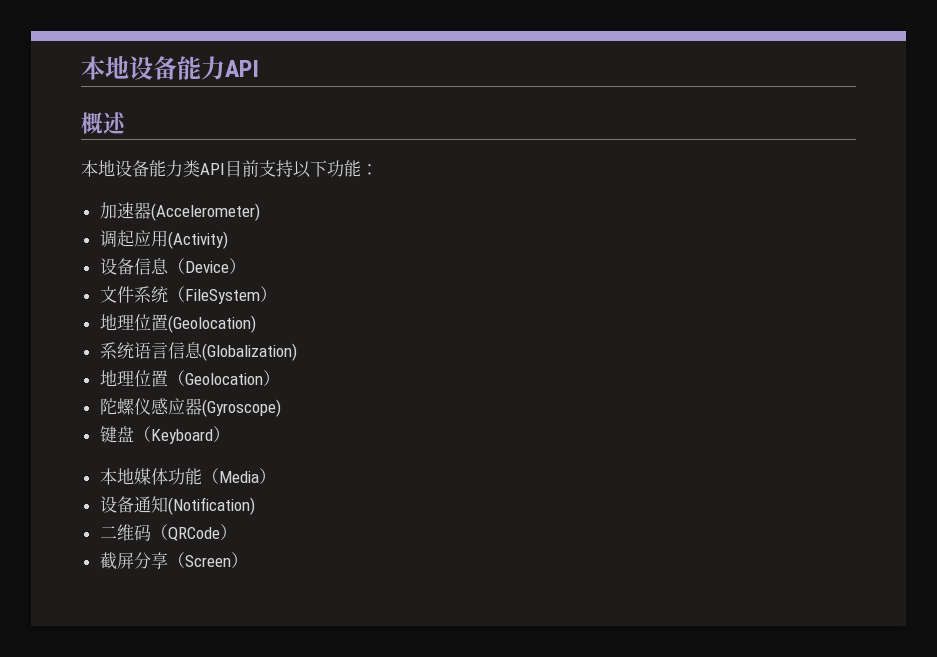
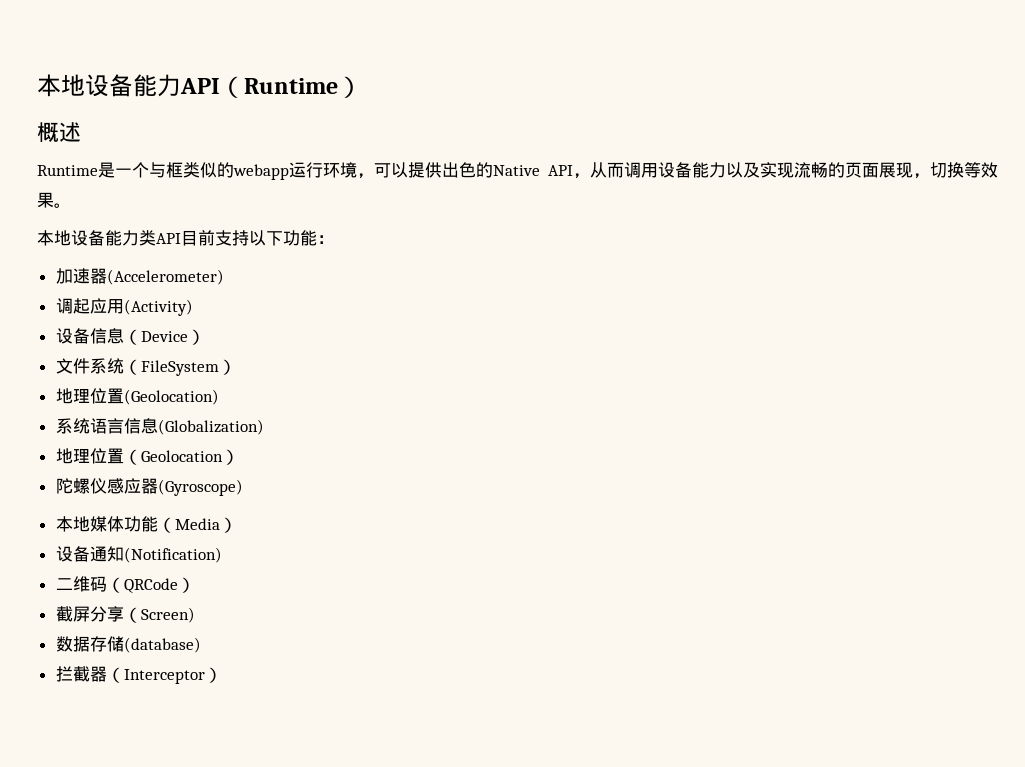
- 本地设备能力API
+ 本地设备能力API（Runtime）
+ Runtime是一个与框类似的webapp运行环境，可以提供出色的Native API，从而调用设备能力以及实现流畅的页面展现，切换等效果。
- 键盘（Keyboard）
- 截屏分享（Screen）
+ 截屏分享（Screen)
+ 数据存储(database)
+ 拦截器（Interceptor）

